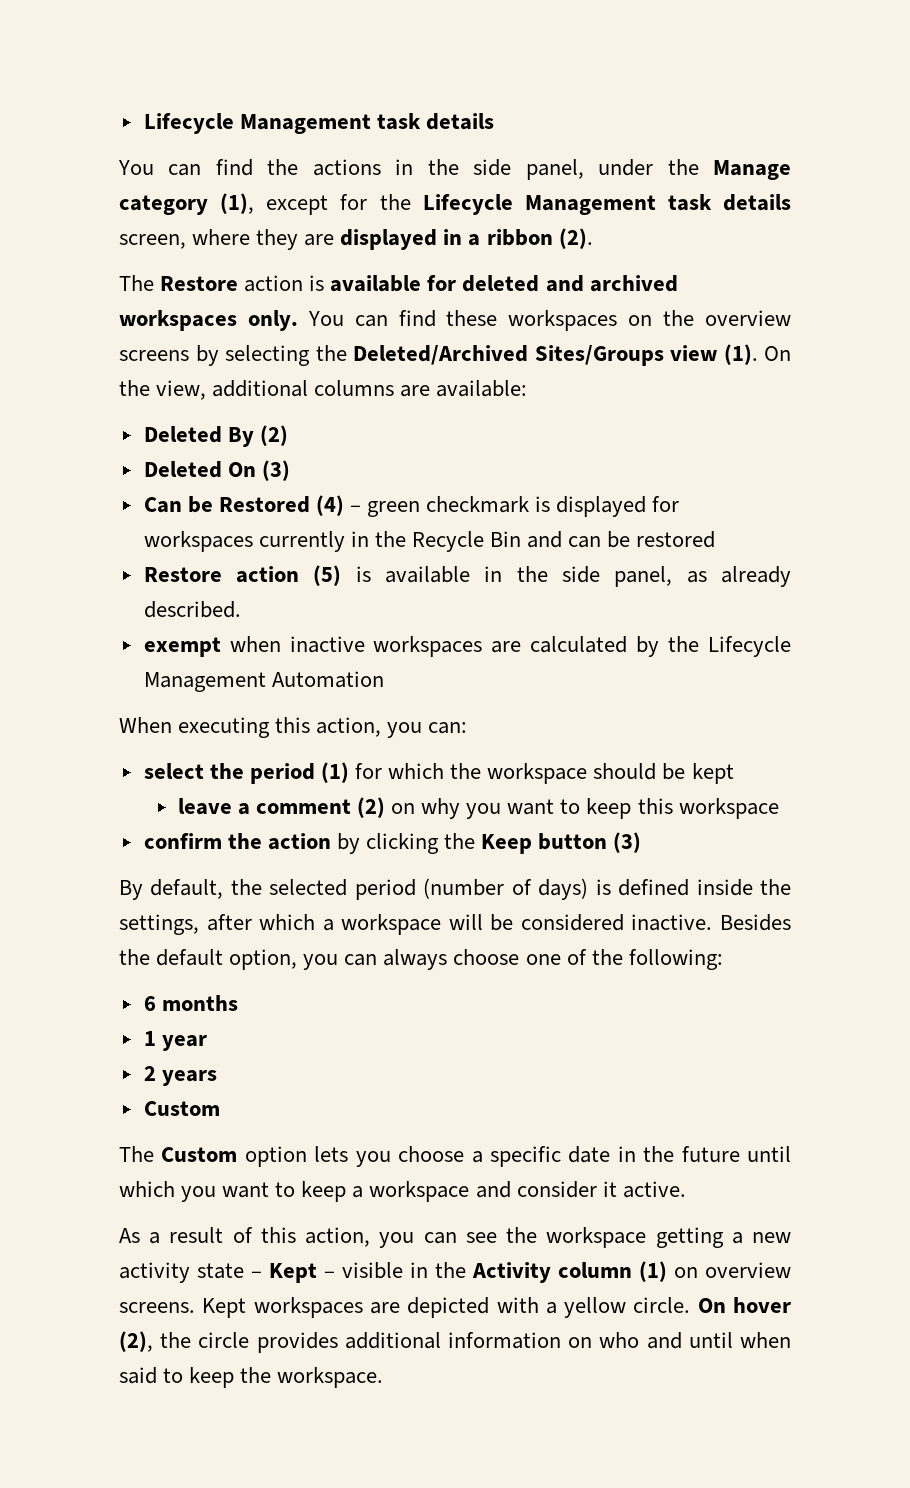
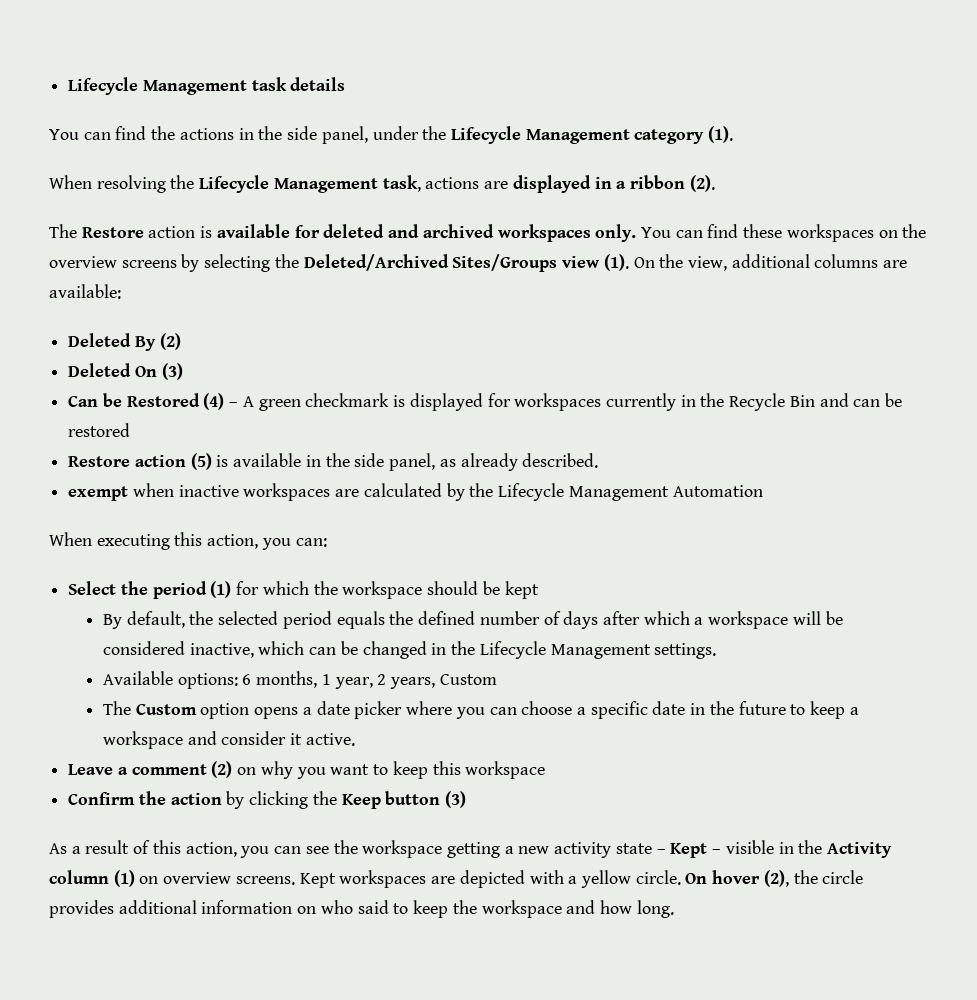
- You can find the actions in the side panel, under the Manage category (1), except for the Lifecycle Management task details screen, where they are displayed in a ribbon (2).
+ You can find the actions in the side panel, under the Lifecycle Management category (1).
+ When resolving the Lifecycle Management task, actions are displayed in a ribbon (2).
- Can be Restored (4) – green checkmark is displayed for workspaces currently in the Recycle Bin and can be restored
+ Can be Restored (4) – A green checkmark is displayed for workspaces currently in the Recycle Bin and can be restored
- select the period (1) for which the workspace should be kept
+ Select the period (1) for which the workspace should be kept
- leave a comment (2) on why you want to keep this workspace
+ By default, the selected period equals the defined number of days after which a workspace will be considered inactive, which can be changed in the Lifecycle Management settings.
+ Available options: 6 months, 1 year, 2 years, Custom
+ The Custom option opens a date picker where you can choose a specific date in the future to keep a workspace and consider it active.
+ Leave a comment (2) on why you want to keep this workspace
- confirm the action by clicking the Keep button (3)
+ Confirm the action by clicking the Keep button (3)
- By default, the selected period (number of days) is defined inside the settings, after which a workspace will be considered inactive. Besides the default option, you can always choose one of the following:
- 6 months
- 1 year
- 2 years
- Custom
- The Custom option lets you choose a specific date in the future until which you want to keep a workspace and consider it active.
- On hover (2), the circle provides additional information on who and until when said to keep the workspace.
+ On hover (2), the circle provides additional information on who said to keep the workspace and how long.

